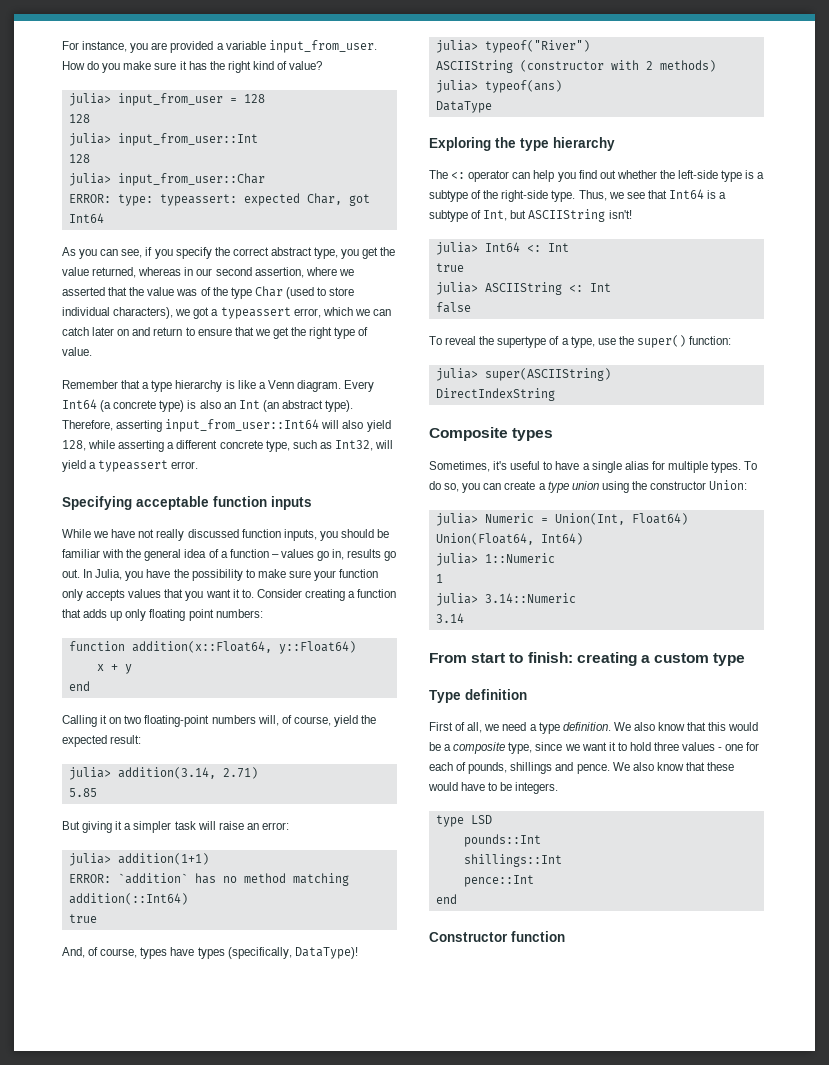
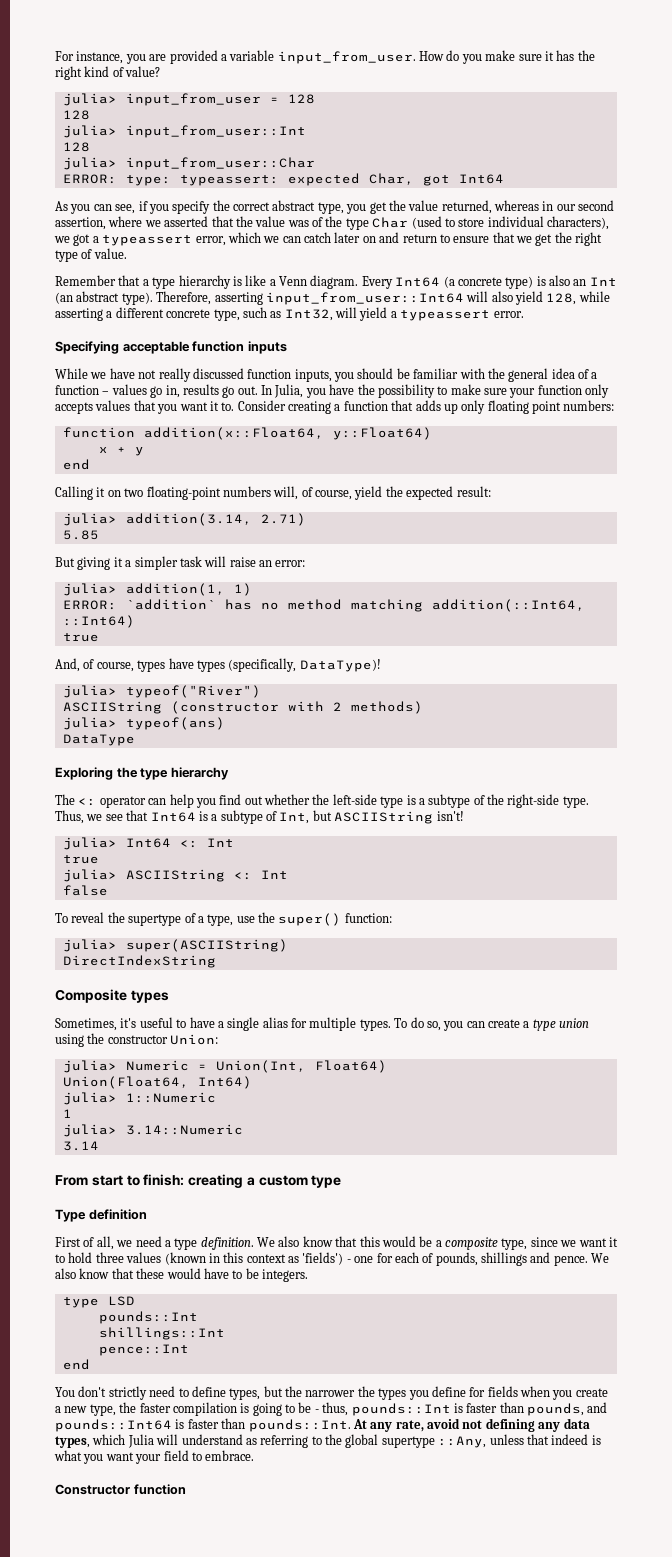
- julia> addition(1+1)
+ julia> addition(1, 1)
- ERROR: `addition` has no method matching addition(::Int64)
+ ERROR: `addition` has no method matching addition(::Int64, ::Int64)
- We also know that this would be a composite type, since we want it to hold three values - one for each of pounds, shillings and pence.
+ We also know that this would be a composite type, since we want it to hold three values (known in this context as 'fields') - one for each of pounds, shillings and pence.
+ You don't strictly need to define types, but the narrower the types you define for fields when you create a new type, the faster compilation is going to be - thus, pounds::Int is faster than pounds, and pounds::Int64 is faster than pounds::Int. At any rate, avoid not defining any data types, which Julia will understand as referring to the global supertype ::Any, unless that indeed is what you want your field to embrace.

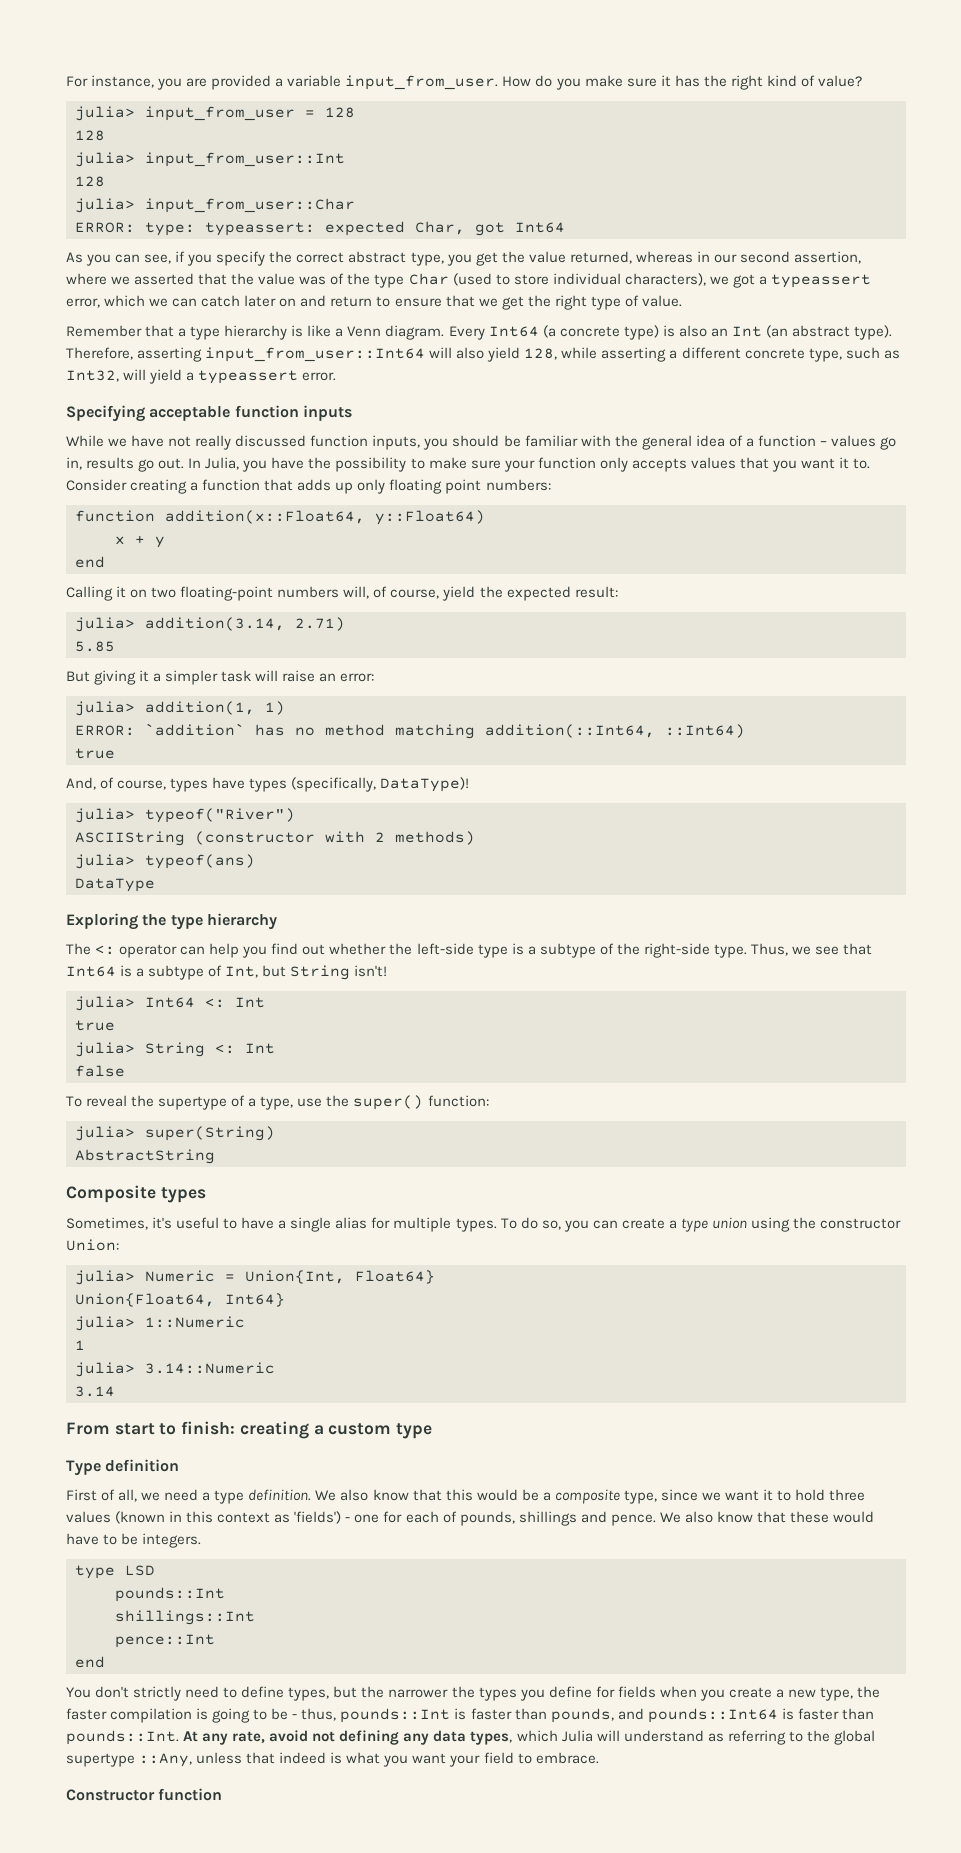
- Thus, we see that Int64 is a subtype of Int, but ASCIIString isn't!
+ Thus, we see that Int64 is a subtype of Int, but String isn't!
- julia> ASCIIString <: Int
+ julia> String <: Int
- julia> super(ASCIIString)
- DirectIndexString
+ julia> super(String)
+ AbstractString
- julia> Numeric = Union(Int, Float64)
- Union(Float64, Int64)
+ julia> Numeric = Union{Int, Float64}
+ Union{Float64, Int64}

